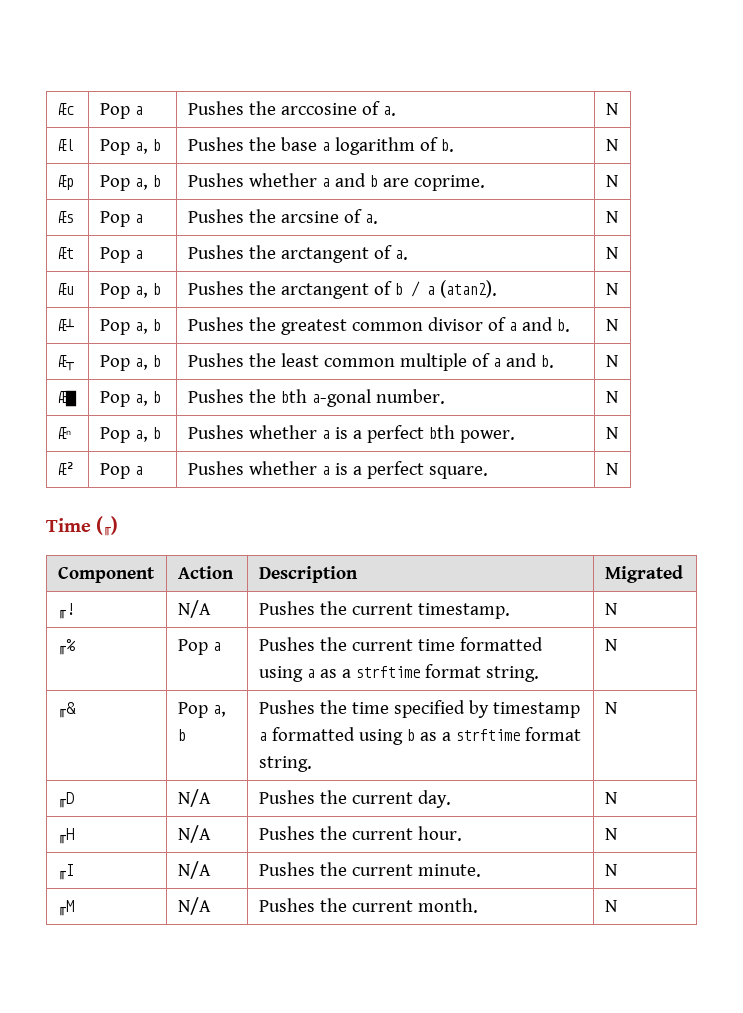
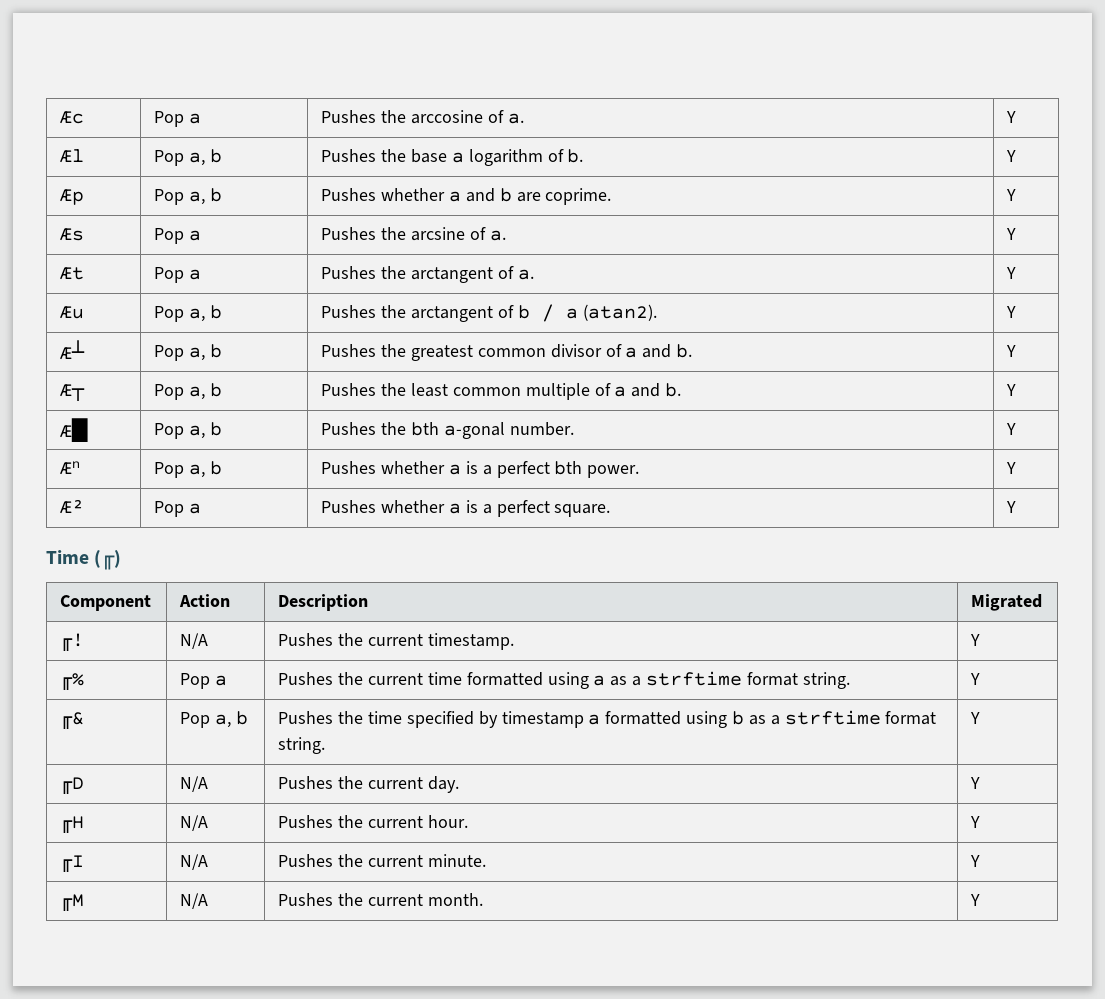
- Æc | Pop a | Pushes the arccosine of a. | N
+ Æc | Pop a | Pushes the arccosine of a. | Y
- Æl | Pop a, b | Pushes the base a logarithm of b. | N
+ Æl | Pop a, b | Pushes the base a logarithm of b. | Y
- Æp | Pop a, b | Pushes whether a and b are coprime. | N
+ Æp | Pop a, b | Pushes whether a and b are coprime. | Y
- Æs | Pop a | Pushes the arcsine of a. | N
+ Æs | Pop a | Pushes the arcsine of a. | Y
- Æt | Pop a | Pushes the arctangent of a. | N
+ Æt | Pop a | Pushes the arctangent of a. | Y
- Æu | Pop a, b | Pushes the arctangent of b / a (atan2). | N
+ Æu | Pop a, b | Pushes the arctangent of b / a (atan2). | Y
- Æ┴ | Pop a, b | Pushes the greatest common divisor of a and b. | N
+ Æ┴ | Pop a, b | Pushes the greatest common divisor of a and b. | Y
- Æ┬ | Pop a, b | Pushes the least common multiple of a and b. | N
+ Æ┬ | Pop a, b | Pushes the least common multiple of a and b. | Y
- Æ█ | Pop a, b | Pushes the bth a-gonal number. | N
+ Æ█ | Pop a, b | Pushes the bth a-gonal number. | Y
- Æⁿ | Pop a, b | Pushes whether a is a perfect bth power. | N
+ Æⁿ | Pop a, b | Pushes whether a is a perfect bth power. | Y
- Æ² | Pop a | Pushes whether a is a perfect square. | N
+ Æ² | Pop a | Pushes whether a is a perfect square. | Y
- ╓! | N/A | Pushes the current timestamp. | N
+ ╓! | N/A | Pushes the current timestamp. | Y
- ╓% | Pop a | Pushes the current time formatted using a as a strftime format string. | N
+ ╓% | Pop a | Pushes the current time formatted using a as a strftime format string. | Y
- ╓& | Pop a, b | Pushes the time specified by timestamp a formatted using b as a strftime format string. | N
+ ╓& | Pop a, b | Pushes the time specified by timestamp a formatted using b as a strftime format string. | Y
- ╓D | N/A | Pushes the current day. | N
+ ╓D | N/A | Pushes the current day. | Y
- ╓H | N/A | Pushes the current hour. | N
+ ╓H | N/A | Pushes the current hour. | Y
- ╓I | N/A | Pushes the current minute. | N
+ ╓I | N/A | Pushes the current minute. | Y
- ╓M | N/A | Pushes the current month. | N
+ ╓M | N/A | Pushes the current month. | Y

